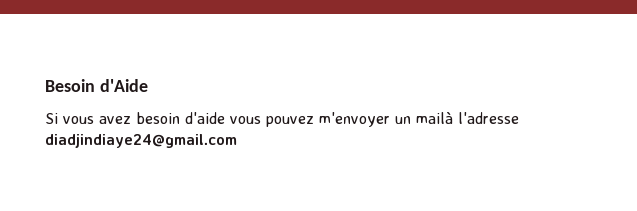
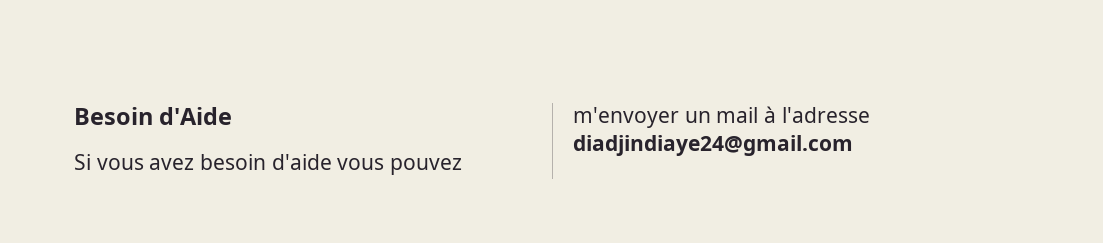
- Si vous avez besoin d'aide vous pouvez m'envoyer un mailà l'adresse diadjindiaye24@gmail.com
+ Si vous avez besoin d'aide vous pouvez m'envoyer un mail à l'adresse diadjindiaye24@gmail.com

